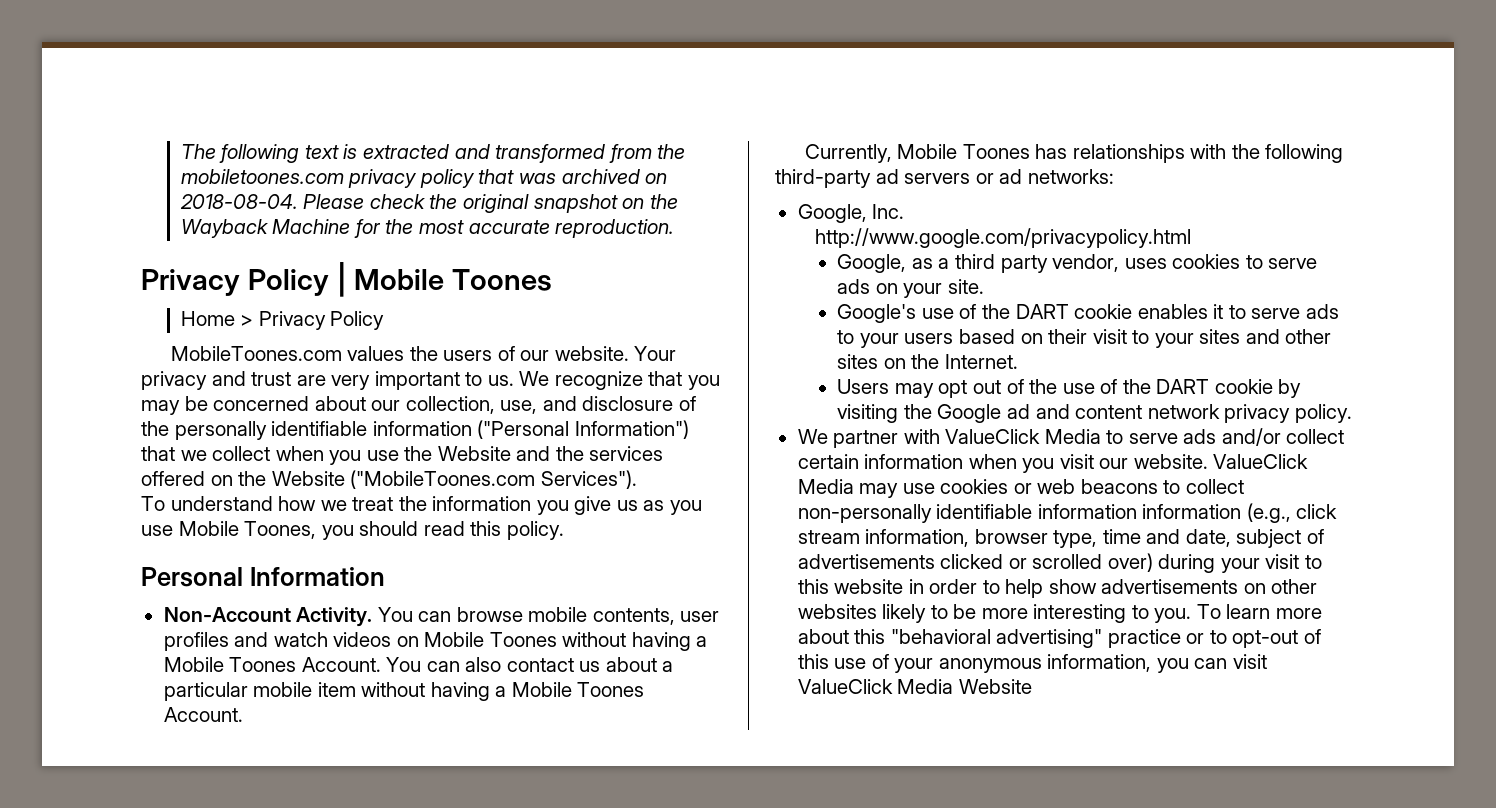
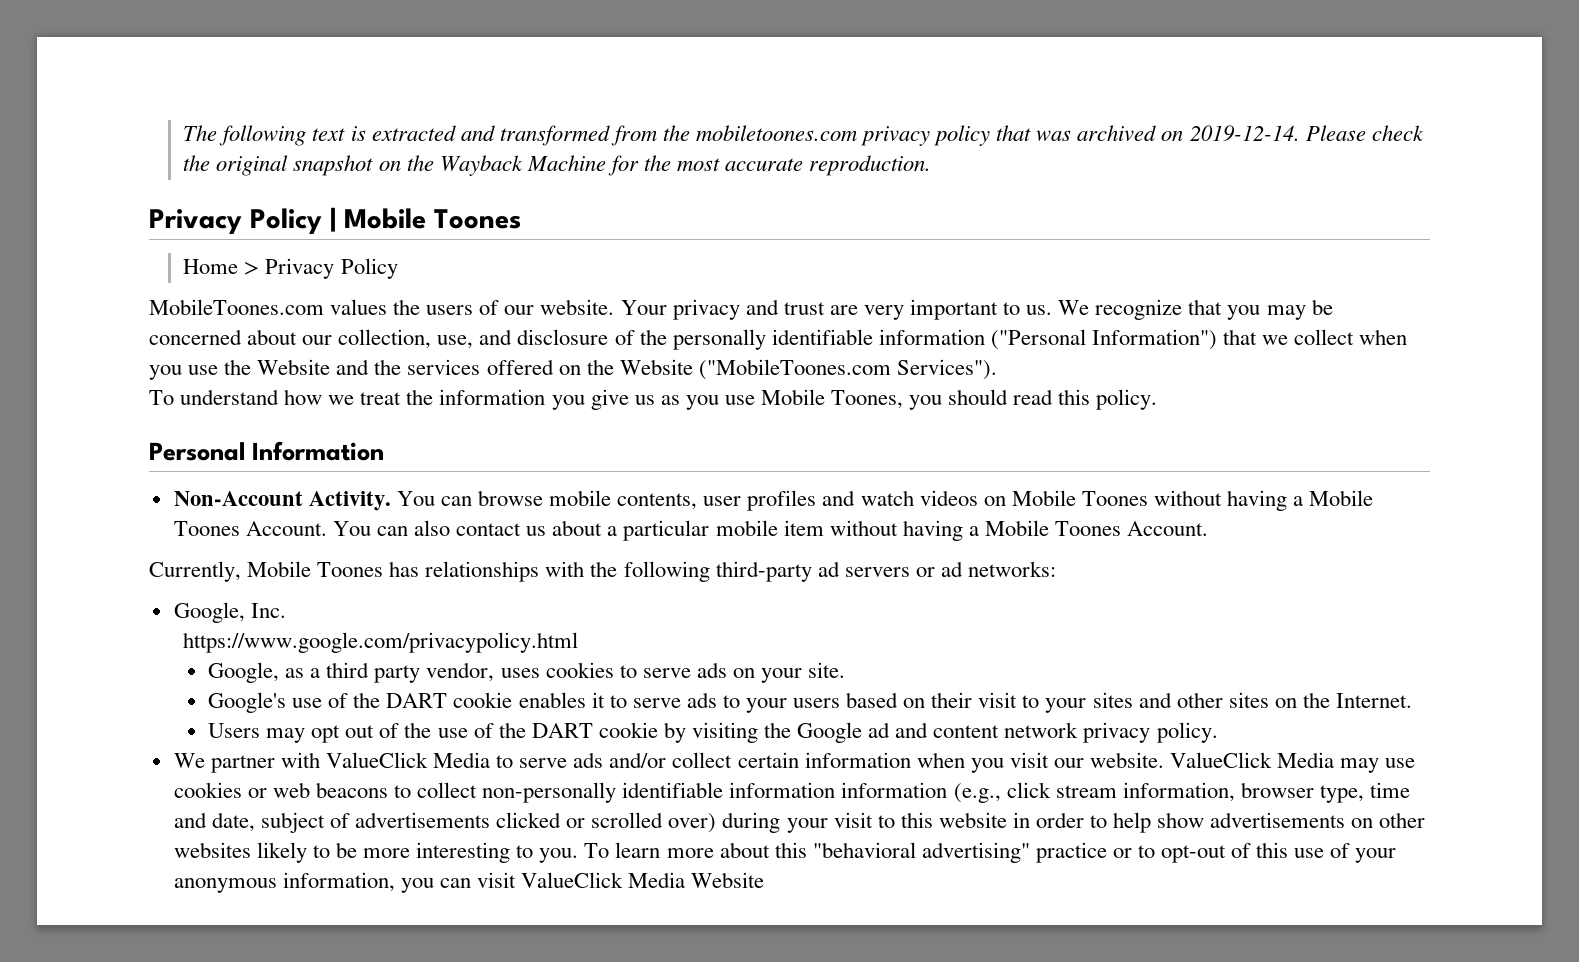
- The following text is extracted and transformed from the mobiletoones.com privacy policy that was archived on 2018-08-04.
+ The following text is extracted and transformed from the mobiletoones.com privacy policy that was archived on 2019-12-14.
- http://www.google.com/privacypolicy.html
+ https://www.google.com/privacypolicy.html

